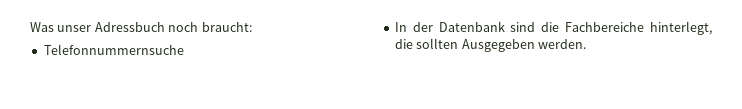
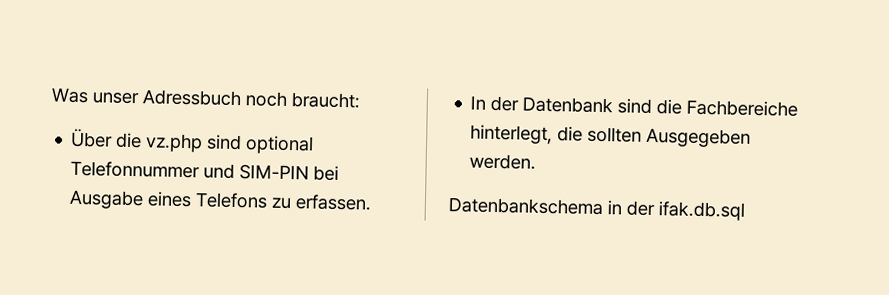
- Telefonnummernsuche
+ Über die vz.php sind optional Telefonnummer und SIM-PIN bei Ausgabe eines Telefons zu erfassen.
+ Datenbankschema in der ifak.db.sql

